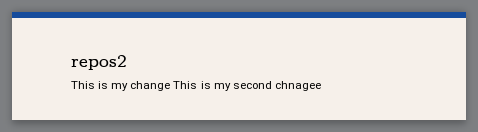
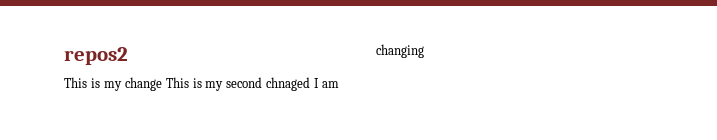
- This is my change This is my second chnagee
+ This is my change This is my second chnaged I am changing

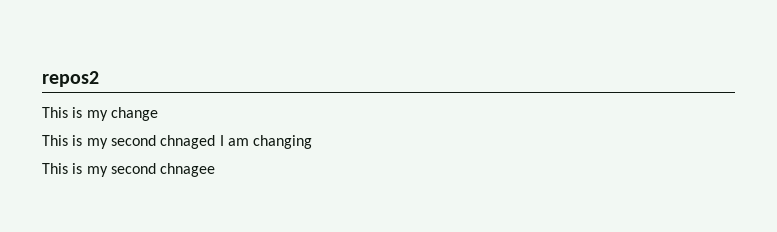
- This is my change This is my second chnaged I am changing
+ This is my change
+ This is my second chnaged I am changing
+ This is my second chnagee

